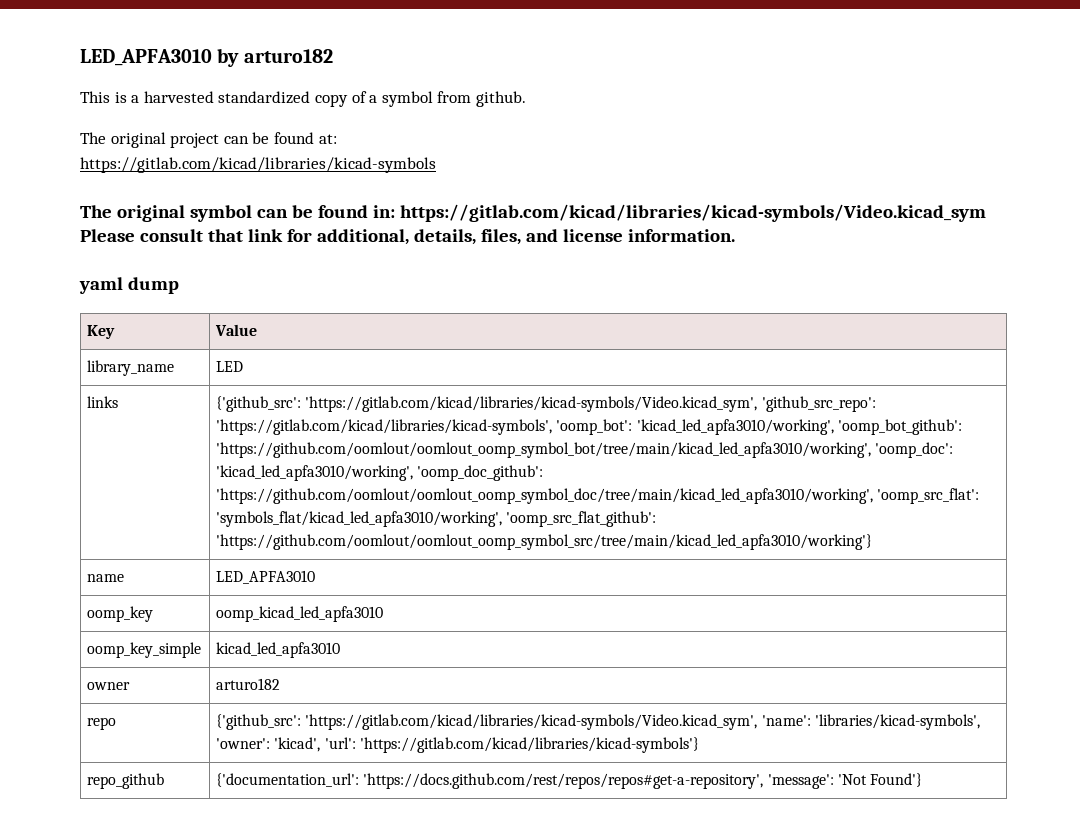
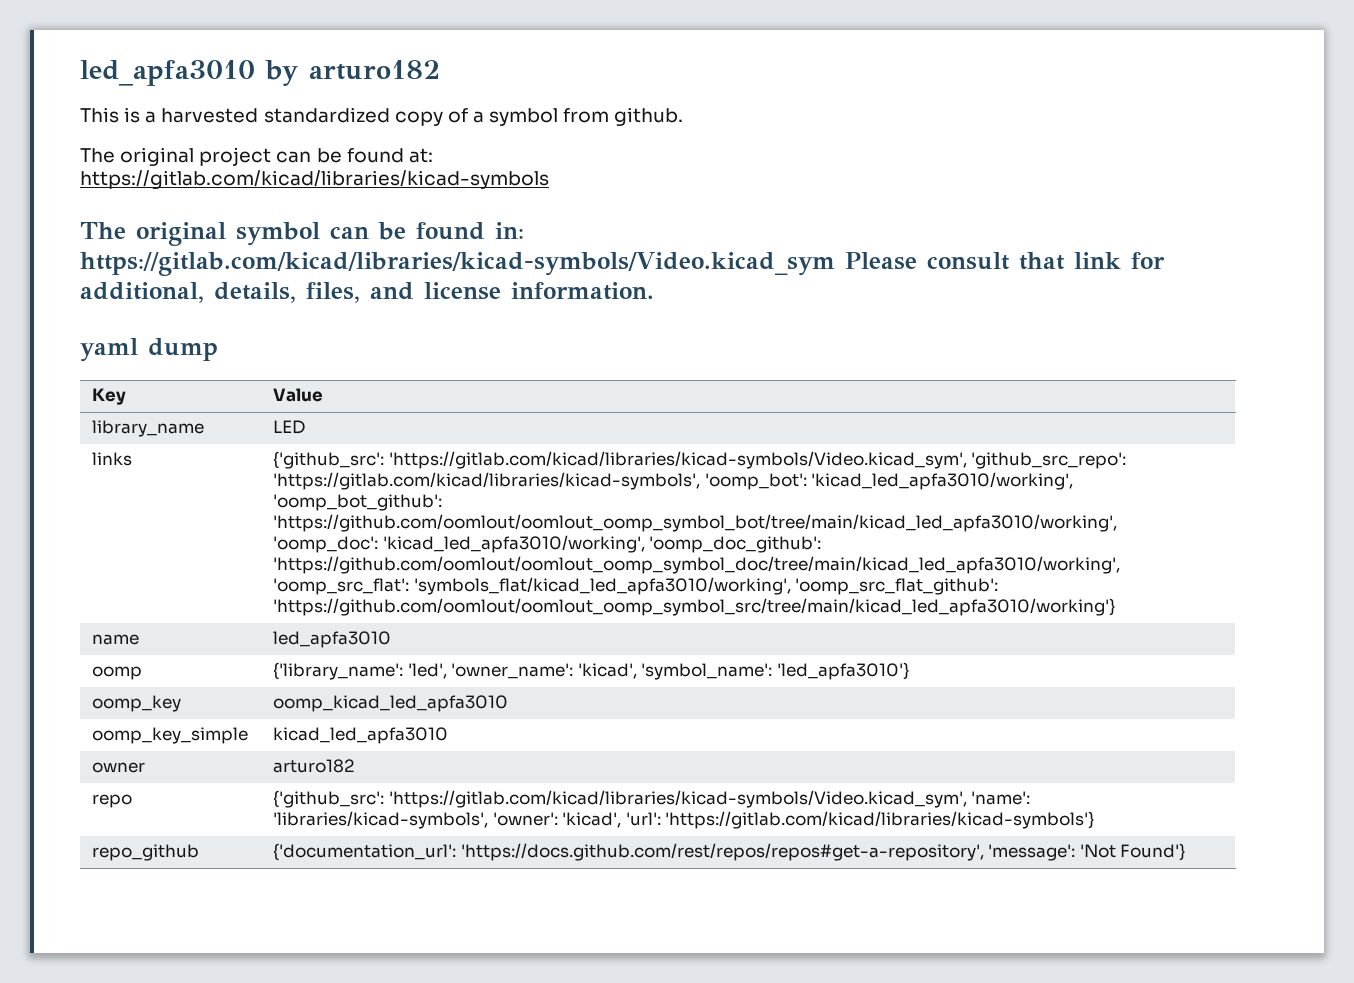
- LED_APFA3010 by arturo182
+ led_apfa3010 by arturo182
- name | LED_APFA3010
+ name | led_apfa3010
+ oomp | {'library_name': 'led', 'owner_name': 'kicad', 'symbol_name': 'led_apfa3010'}

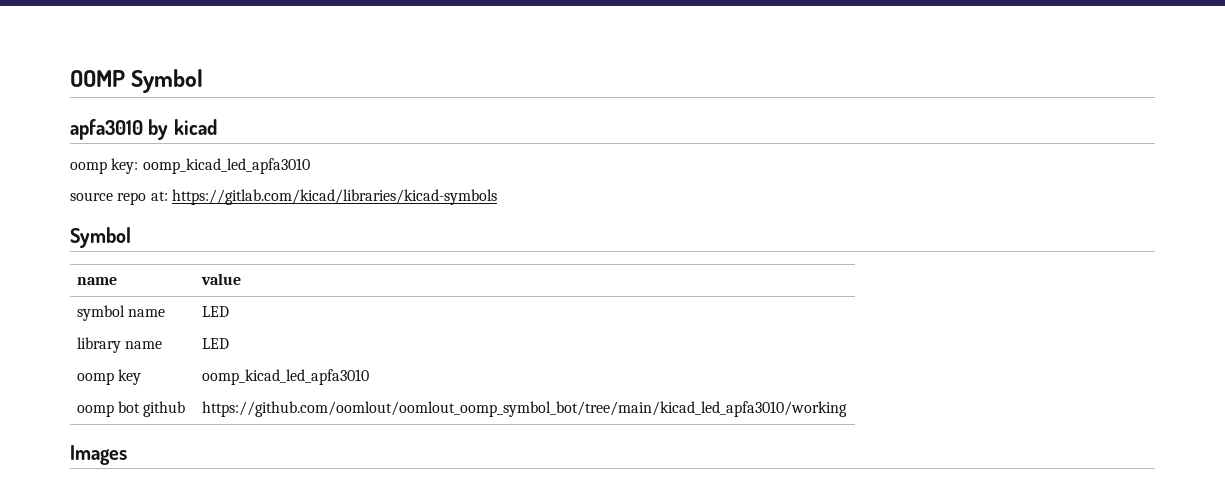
- led_apfa3010 by arturo182
- This is a harvested standardized copy of a symbol from github.
- The original project can be found at:
- https://gitlab.com/kicad/libraries/kicad-symbols
- The original symbol can be found in: https://gitlab.com/kicad/libraries/kicad-symbols/Video.kicad_sym Please consult that link for additional, details, files, and license information.
- yaml dump
- Key | Value
- library_name | LED
- links | {'github_src': 'https://gitlab.com/kicad/libraries/kicad-symbols/Video.kicad_sym', 'github_src_repo': 'https://gitlab.com/kicad/libraries/kicad-symbols', 'oomp_bot': 'kicad_led_apfa3010/working', 'oomp_bot_github': 'https://github.com/oomlout/oomlout_oomp_symbol_bot/tree/main/kicad_led_apfa3010/working', 'oomp_doc': 'kicad_led_apfa3010/working', 'oomp_doc_github': 'https://github.com/oomlout/oomlout_oomp_symbol_doc/tree/main/kicad_led_apfa3010/working', 'oomp_src_flat': 'symbols_flat/kicad_led_apfa3010/working', 'oomp_src_flat_github': 'https://github.com/oomlout/oomlout_oomp_symbol_src/tree/main/kicad_led_apfa3010/working'}
- name | led_apfa3010
- oomp | {'library_name': 'led', 'owner_name': 'kicad', 'symbol_name': 'led_apfa3010'}
- oomp_key | oomp_kicad_led_apfa3010
- oomp_key_simple | kicad_led_apfa3010
- owner | arturo182
- repo | {'github_src': 'https://gitlab.com/kicad/libraries/kicad-symbols/Video.kicad_sym', 'name': 'libraries/kicad-symbols', 'owner': 'kicad', 'url': 'https://gitlab.com/kicad/libraries/kicad-symbols'}
- repo_github | {'documentation_url': 'https://docs.github.com/rest/repos/repos#get-a-repository', 'message': 'Not Found'}
+ OOMP Symbol
+ apfa3010 by kicad
+ oomp key: oomp_kicad_led_apfa3010
+ source repo at: https://gitlab.com/kicad/libraries/kicad-symbols
+ Symbol
+ name | value
+ symbol name | LED
+ library name | LED
+ oomp key | oomp_kicad_led_apfa3010
+ oomp bot github | https://github.com/oomlout/oomlout_oomp_symbol_bot/tree/main/kicad_led_apfa3010/working
+ Images

